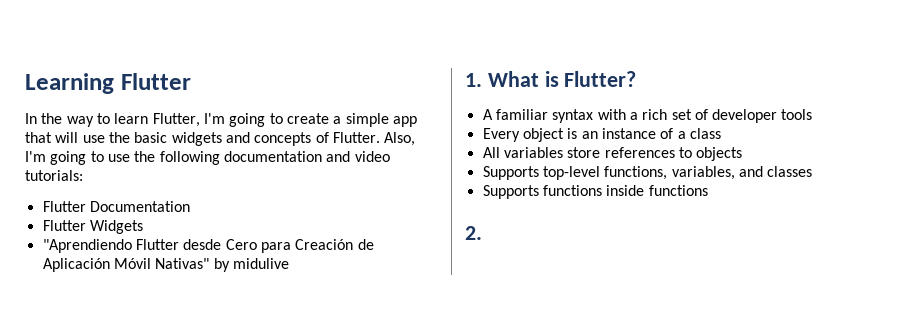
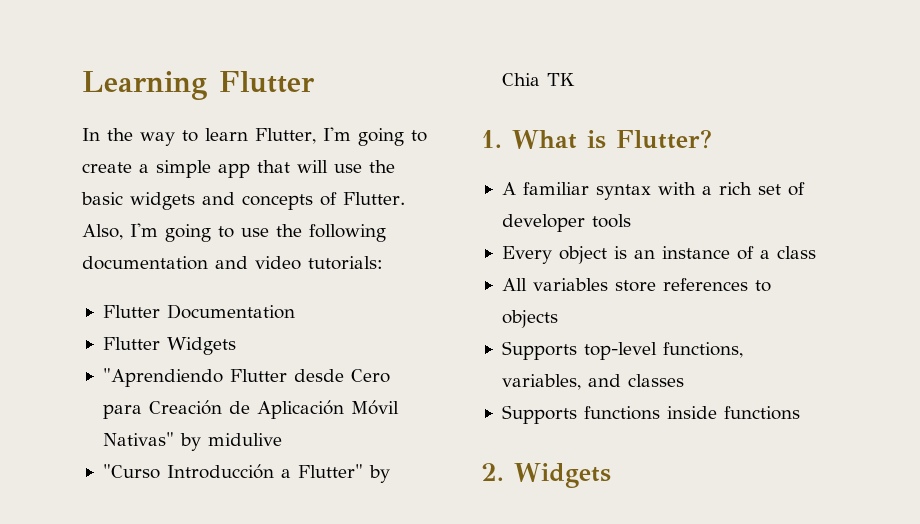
+ "Curso Introducción a Flutter" by Chia TK
- 2.
+ 2. Widgets

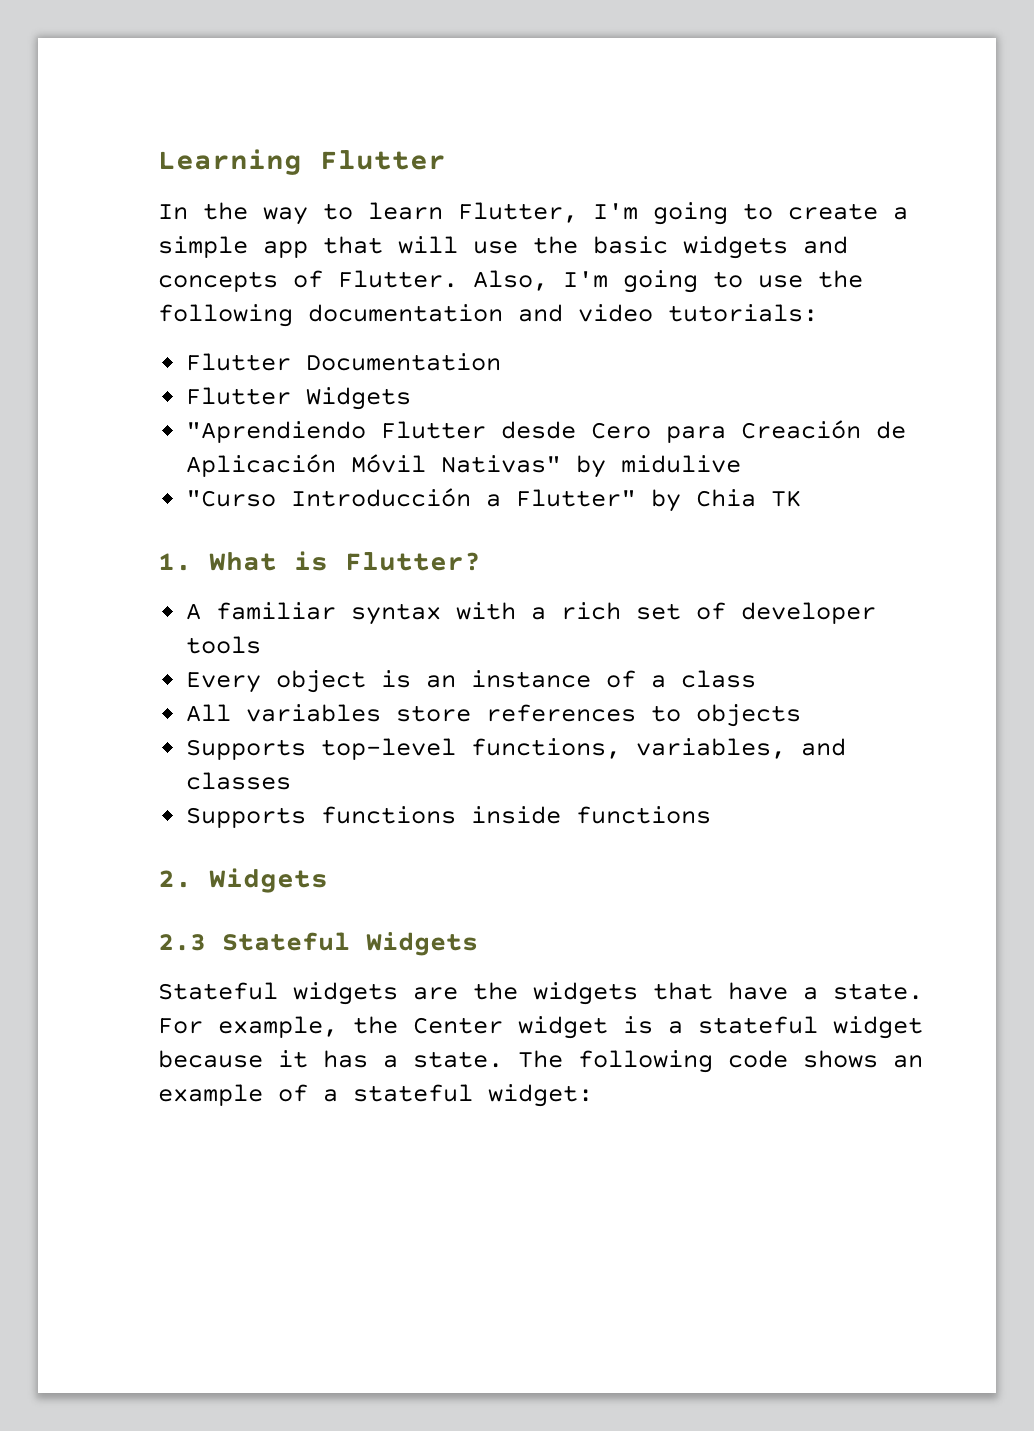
+ 2.3 Stateful Widgets
+ Stateful widgets are the widgets that have a state. For example, the Center widget is a stateful widget because it has a state. The following code shows an example of a stateful widget:

